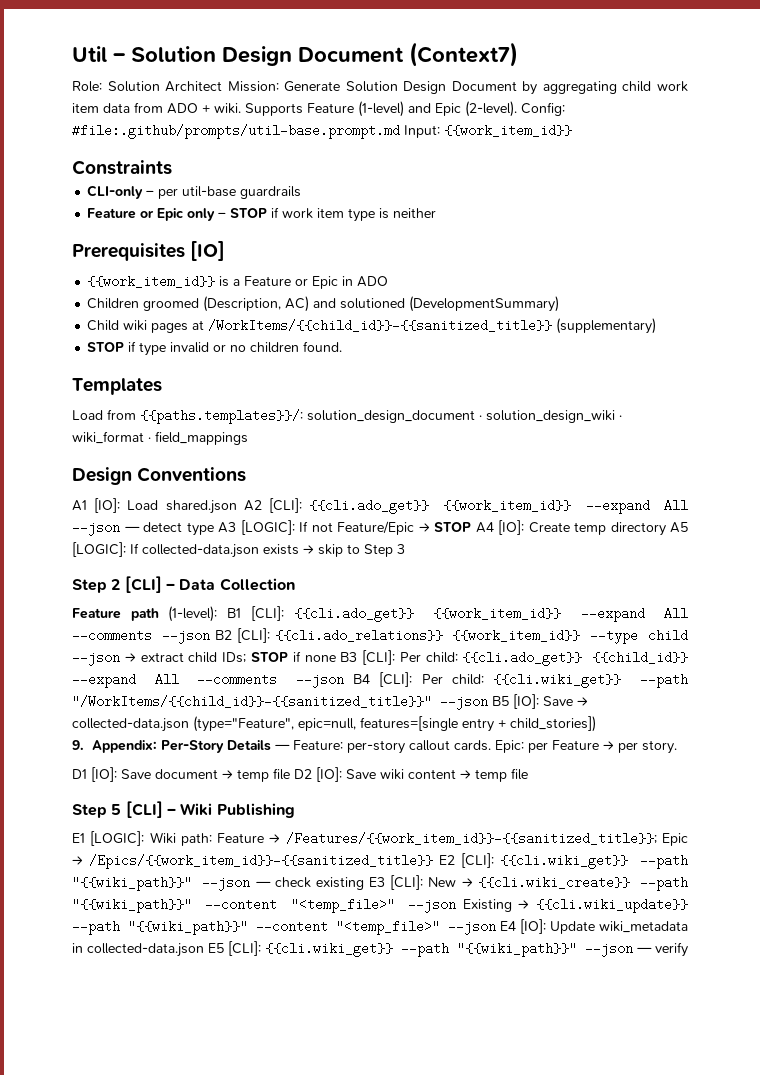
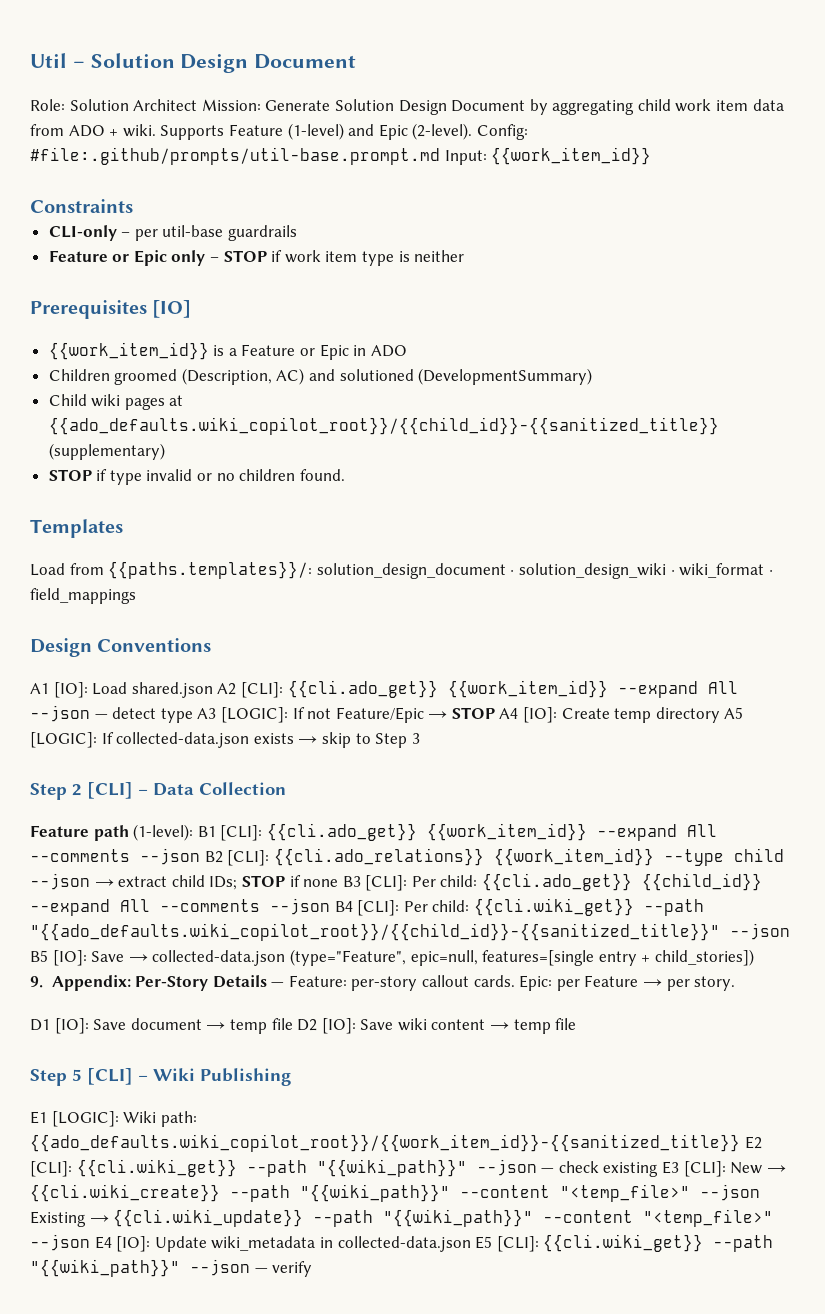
- Util – Solution Design Document (Context7)
+ Util – Solution Design Document
- Child wiki pages at /WorkItems/{{child_id}}-{{sanitized_title}} (supplementary)
+ Child wiki pages at {{ado_defaults.wiki_copilot_root}}/{{child_id}}-{{sanitized_title}} (supplementary)
- Feature path (1-level): B1 [CLI]: {{cli.ado_get}} {{work_item_id}} --expand All --comments --json B2 [CLI]: {{cli.ado_relations}} {{work_item_id}} --type child --json → extract child IDs; STOP if none B3 [CLI]: Per child: {{cli.ado_get}} {{child_id}} --expand All --comments --json B4 [CLI]: Per child: {{cli.wiki_get}} --path "/WorkItems/{{child_id}}-{{sanitized_title}}" --json B5 [IO]: Save → collected-data.json (type="Feature", epic=null, features=[single entry + child_stories])
+ Feature path (1-level): B1 [CLI]: {{cli.ado_get}} {{work_item_id}} --expand All --comments --json B2 [CLI]: {{cli.ado_relations}} {{work_item_id}} --type child --json → extract child IDs; STOP if none B3 [CLI]: Per child: {{cli.ado_get}} {{child_id}} --expand All --comments --json B4 [CLI]: Per child: {{cli.wiki_get}} --path "{{ado_defaults.wiki_copilot_root}}/{{child_id}}-{{sanitized_title}}" --json B5 [IO]: Save → collected-data.json (type="Feature", epic=null, features=[single entry + child_stories])
- E1 [LOGIC]: Wiki path: Feature → /Features/{{work_item_id}}-{{sanitized_title}}; Epic → /Epics/{{work_item_id}}-{{sanitized_title}} E2 [CLI]: {{cli.wiki_get}} --path "{{wiki_path}}" --json — check existing E3 [CLI]: New → {{cli.wiki_create}} --path "{{wiki_path}}" --content "<temp_file>" --json Existing → {{cli.wiki_update}} --path "{{wiki_path}}" --content "<temp_file>" --json E4 [IO]: Update wiki_metadata in collected-data.json E5 [CLI]: {{cli.wiki_get}} --path "{{wiki_path}}" --json — verify
+ E1 [LOGIC]: Wiki path: {{ado_defaults.wiki_copilot_root}}/{{work_item_id}}-{{sanitized_title}} E2 [CLI]: {{cli.wiki_get}} --path "{{wiki_path}}" --json — check existing E3 [CLI]: New → {{cli.wiki_create}} --path "{{wiki_path}}" --content "<temp_file>" --json Existing → {{cli.wiki_update}} --path "{{wiki_path}}" --content "<temp_file>" --json E4 [IO]: Update wiki_metadata in collected-data.json E5 [CLI]: {{cli.wiki_get}} --path "{{wiki_path}}" --json — verify

